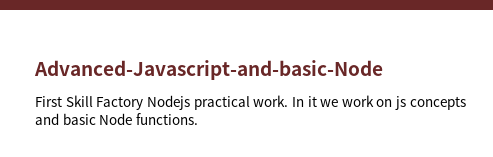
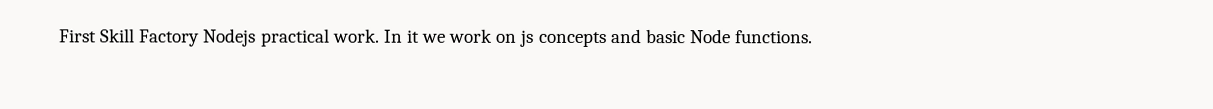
- Advanced-Javascript-and-basic-Node

